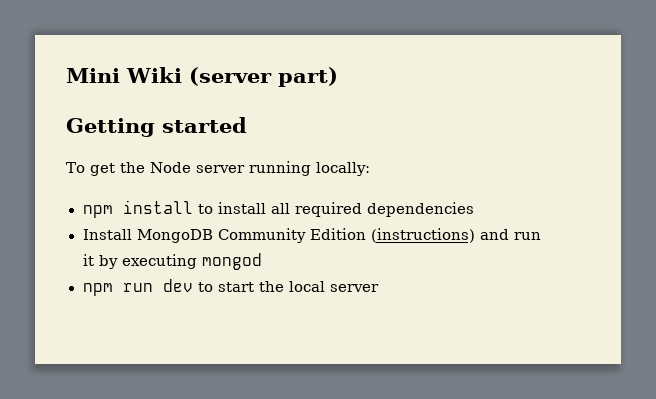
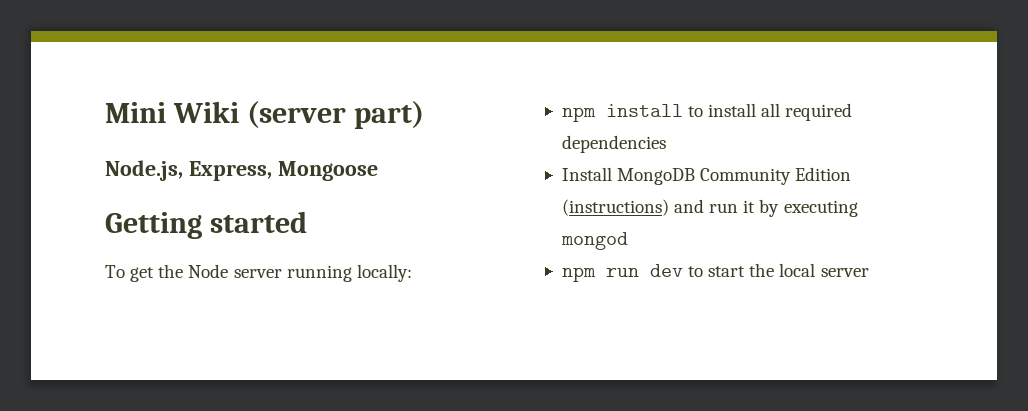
+ Node.js, Express, Mongoose

